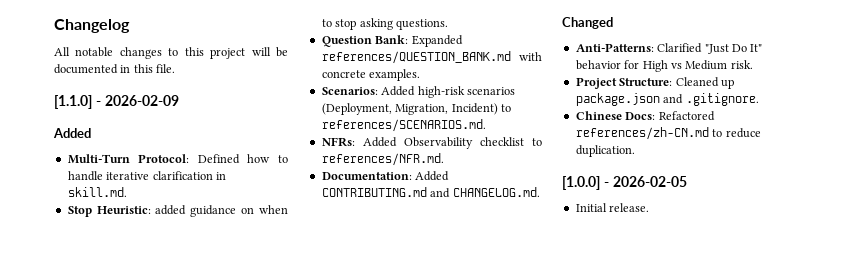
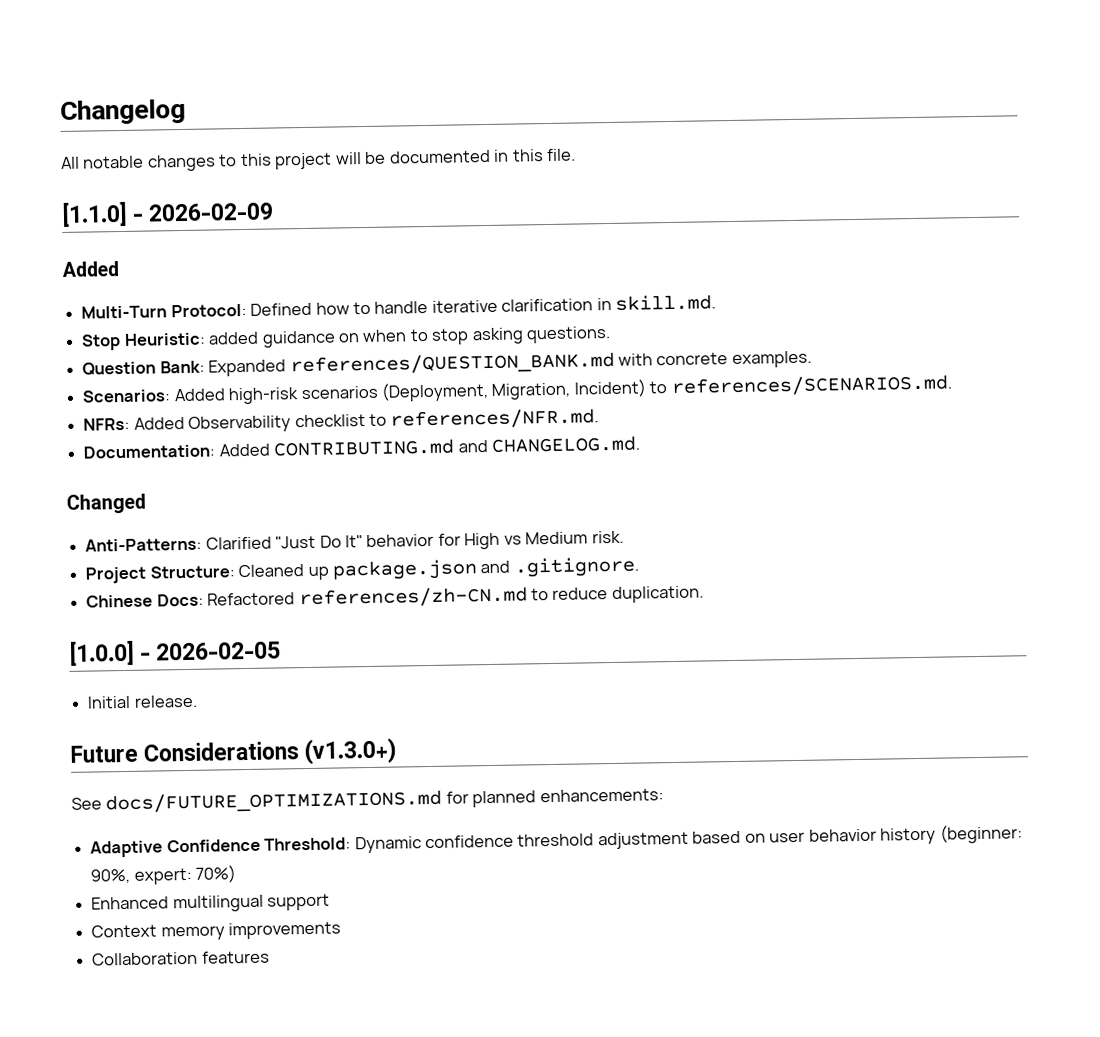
+ Future Considerations (v1.3.0+)
+ See docs/FUTURE_OPTIMIZATIONS.md for planned enhancements:
+ Adaptive Confidence Threshold: Dynamic confidence threshold adjustment based on user behavior history (beginner: 90%, expert: 70%)
+ Enhanced multilingual support
+ Context memory improvements
+ Collaboration features

